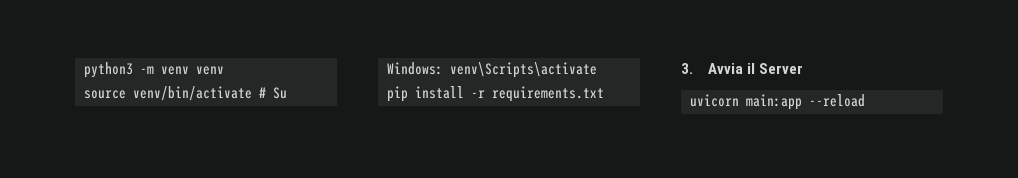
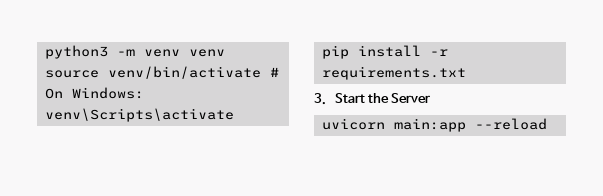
- source venv/bin/activate # Su Windows: venv\Scripts\activate
+ source venv/bin/activate # On Windows: venv\Scripts\activate
- 3. Avvia il Server
+ 3. Start the Server

